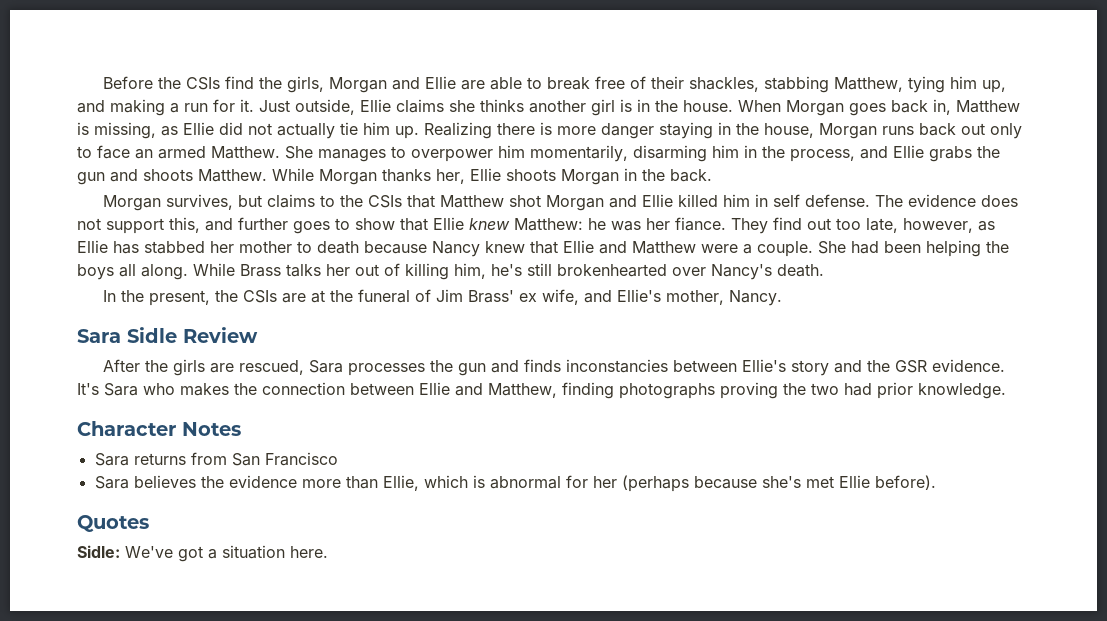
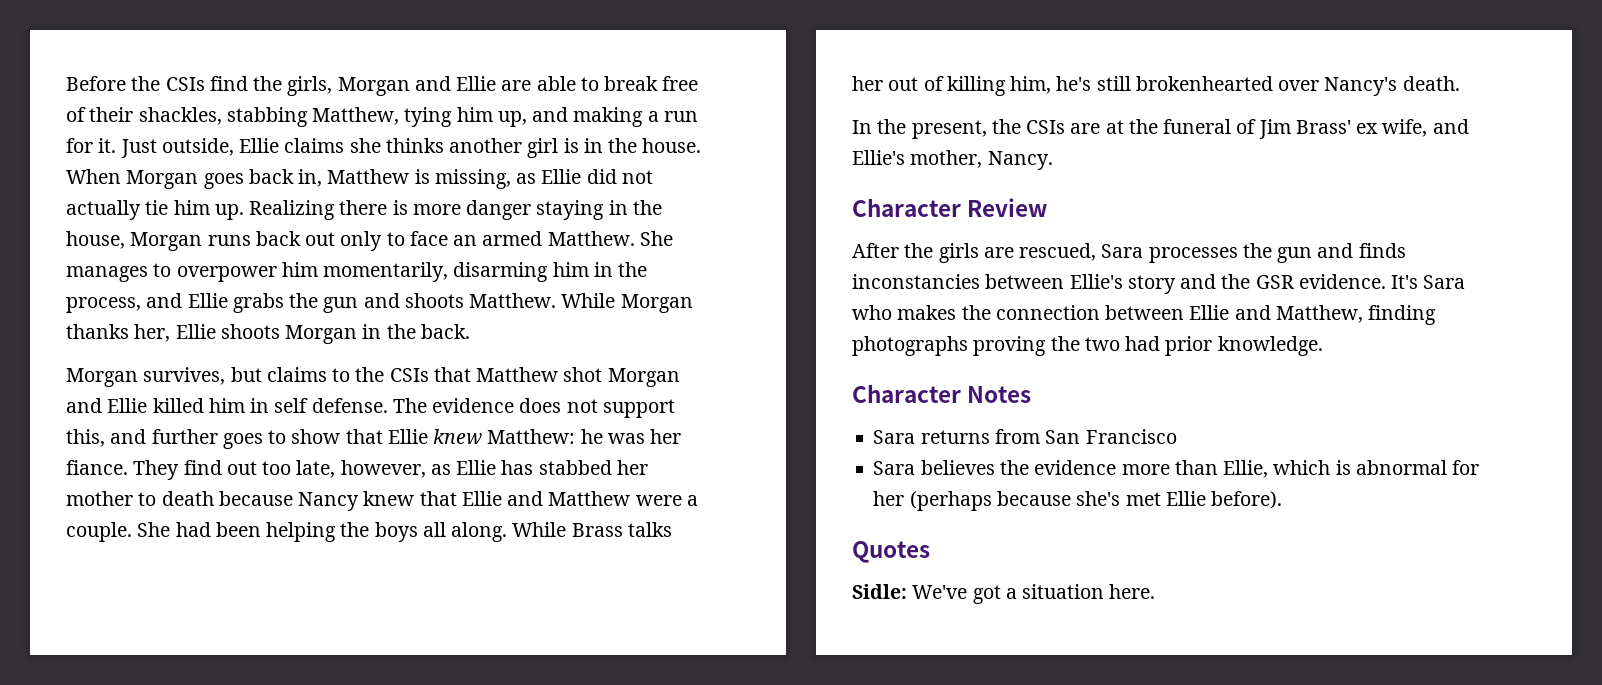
- Sara Sidle Review
+ Character Review

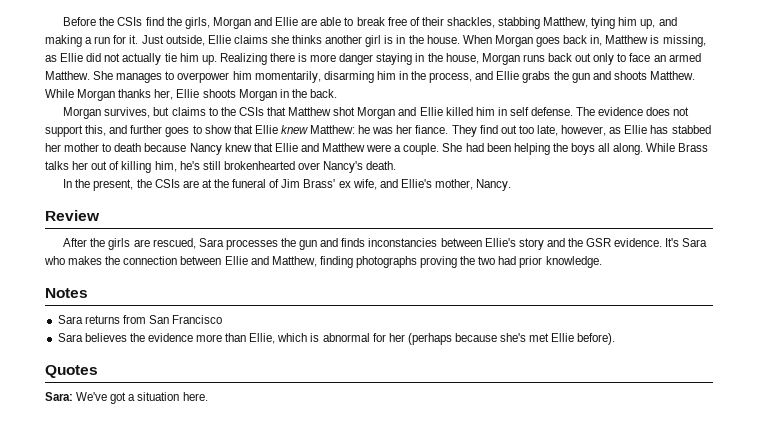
- Character Review
+ Review
- Character Notes
+ Notes
- Sidle: We've got a situation here.
+ Sara: We've got a situation here.

